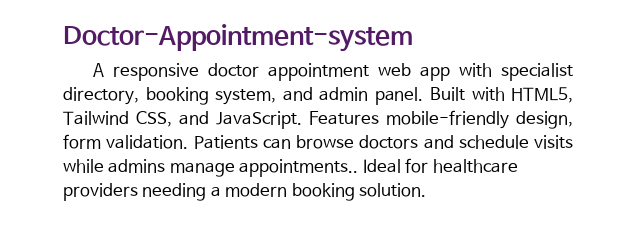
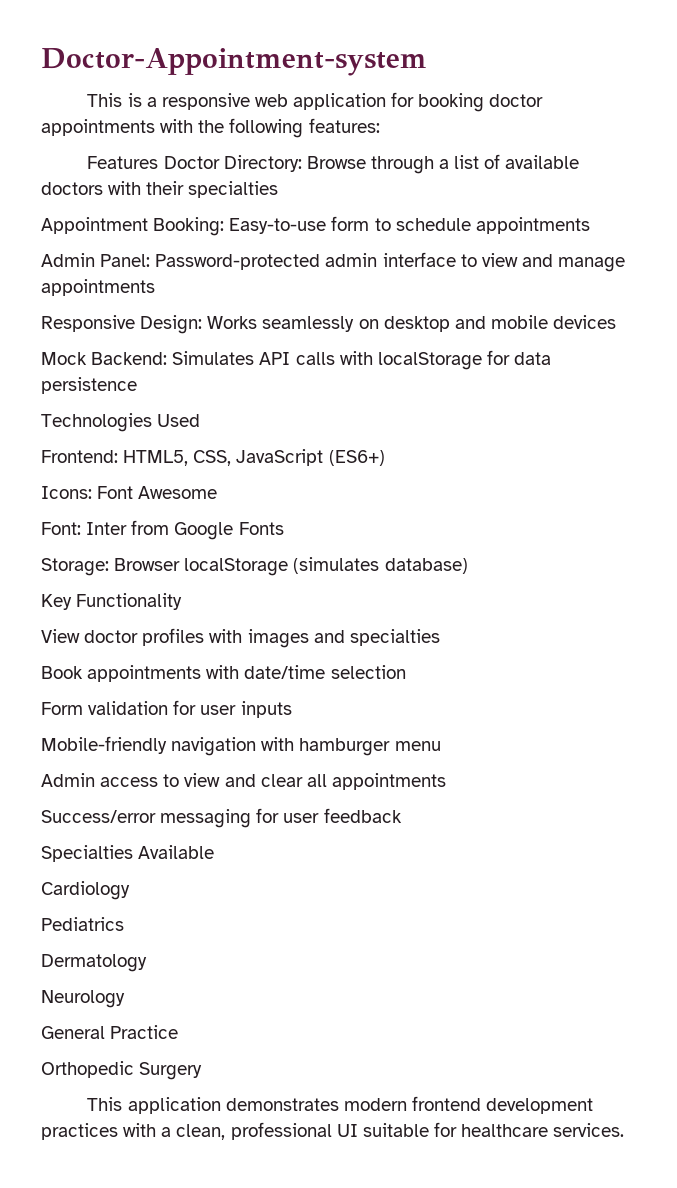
- A responsive doctor appointment web app with specialist directory, booking system, and admin panel. Built with HTML5, Tailwind CSS, and JavaScript. Features mobile-friendly design, form validation. Patients can browse doctors and schedule visits while admins manage appointments.. Ideal for healthcare providers needing a modern booking solution.
+ This is a responsive web application for booking doctor appointments with the following features:
+ Features Doctor Directory: Browse through a list of available doctors with their specialties
+ Appointment Booking: Easy-to-use form to schedule appointments
+ Admin Panel: Password-protected admin interface to view and manage appointments
+ Responsive Design: Works seamlessly on desktop and mobile devices
+ Mock Backend: Simulates API calls with localStorage for data persistence
+ Technologies Used
+ Frontend: HTML5, CSS, JavaScript (ES6+)
+ Icons: Font Awesome
+ Font: Inter from Google Fonts
+ Storage: Browser localStorage (simulates database)
+ Key Functionality
+ View doctor profiles with images and specialties
+ Book appointments with date/time selection
+ Form validation for user inputs
+ Mobile-friendly navigation with hamburger menu
+ Admin access to view and clear all appointments
+ Success/error messaging for user feedback
+ Specialties Available
+ Cardiology
+ Pediatrics
+ Dermatology
+ Neurology
+ General Practice
+ Orthopedic Surgery
+ This application demonstrates modern frontend development practices with a clean, professional UI suitable for healthcare services.

